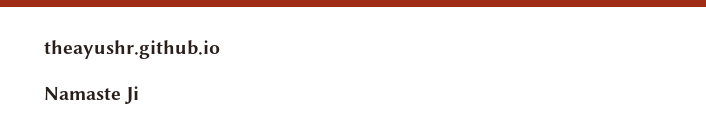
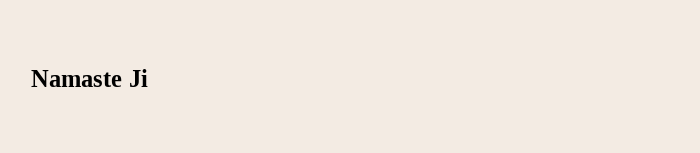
- theayushr.github.io

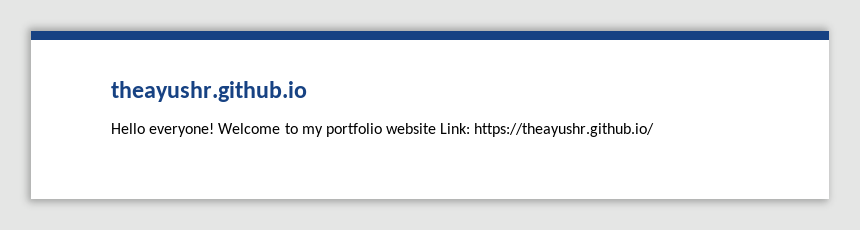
- Namaste Ji
+ theayushr.github.io
+ Hello everyone! Welcome to my portfolio website Link: https://theayushr.github.io/

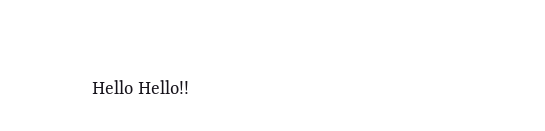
- theayushr.github.io
- Hello everyone! Welcome to my portfolio website Link: https://theayushr.github.io/
+ Hello Hello!!

